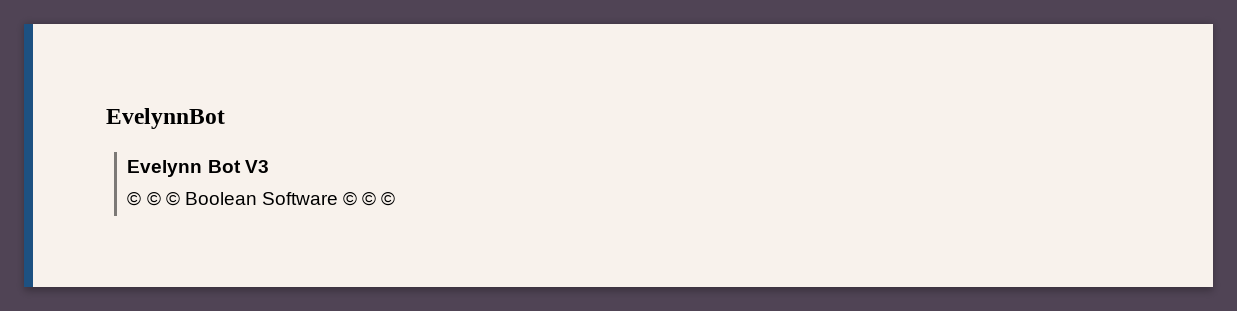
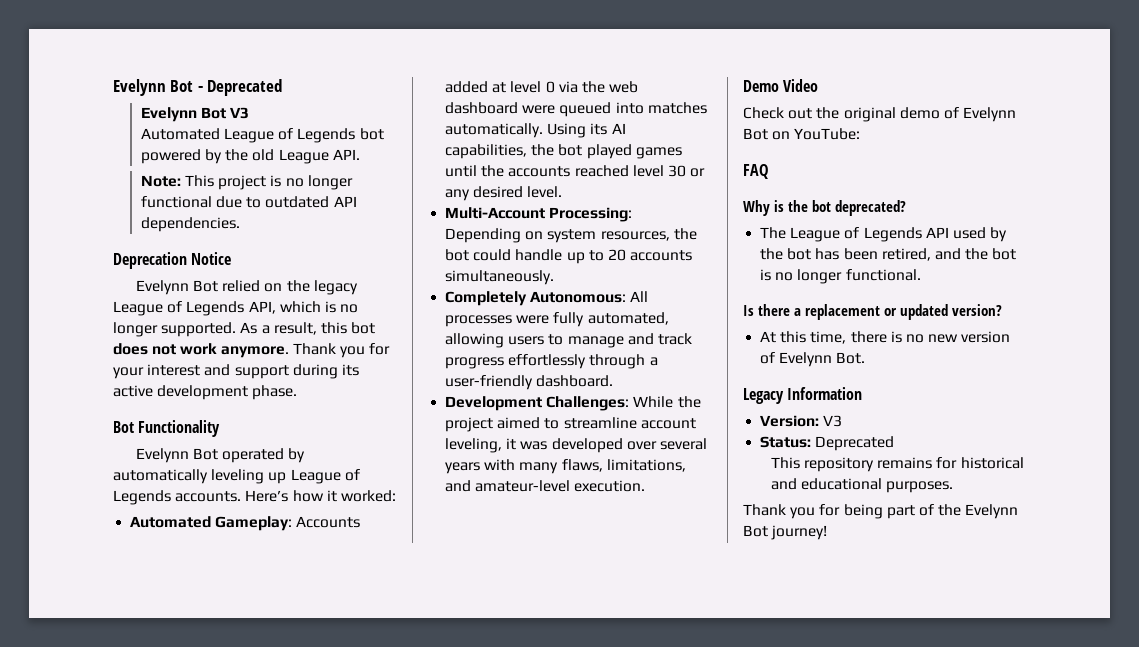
- EvelynnBot
+ Evelynn Bot - Deprecated
- © © © Boolean Software © © ©
+ Automated League of Legends bot powered by the old League API.
+ Note: This project is no longer functional due to outdated API dependencies.
+ Deprecation Notice
+ Evelynn Bot relied on the legacy League of Legends API, which is no longer supported. As a result, this bot does not work anymore. Thank you for your interest and support during its active development phase.
+ Bot Functionality
+ Evelynn Bot operated by automatically leveling up League of Legends accounts. Here’s how it worked:
+ Automated Gameplay: Accounts added at level 0 via the web dashboard were queued into matches automatically. Using its AI capabilities, the bot played games until the accounts reached level 30 or any desired level.
+ Multi-Account Processing: Depending on system resources, the bot could handle up to 20 accounts simultaneously.
+ Completely Autonomous: All processes were fully automated, allowing users to manage and track progress effortlessly through a user-friendly dashboard.
+ Development Challenges: While the project aimed to streamline account leveling, it was developed over several years with many flaws, limitations, and amateur-level execution.
+ Demo Video
+ Check out the original demo of Evelynn Bot on YouTube:
+ FAQ
+ Why is the bot deprecated?
+ The League of Legends API used by the bot has been retired, and the bot is no longer functional.
+ Is there a replacement or updated version?
+ At this time, there is no new version of Evelynn Bot.
+ Legacy Information
+ Version: V3
+ Status: Deprecated
+ This repository remains for historical and educational purposes.
+ Thank you for being part of the Evelynn Bot journey!

